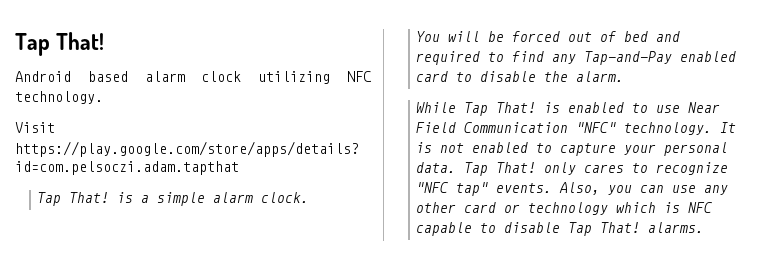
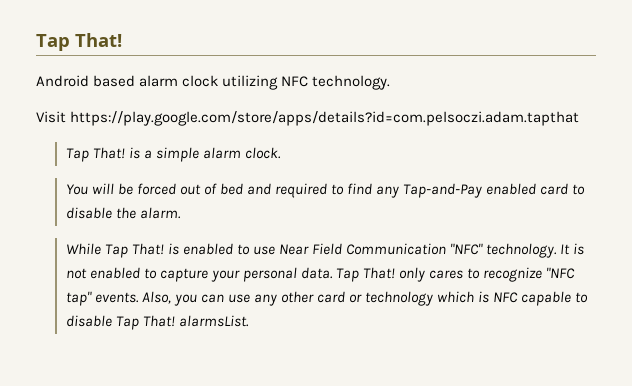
- Also, you can use any other card or technology which is NFC capable to disable Tap That! alarms.
+ Also, you can use any other card or technology which is NFC capable to disable Tap That! alarmsList.

